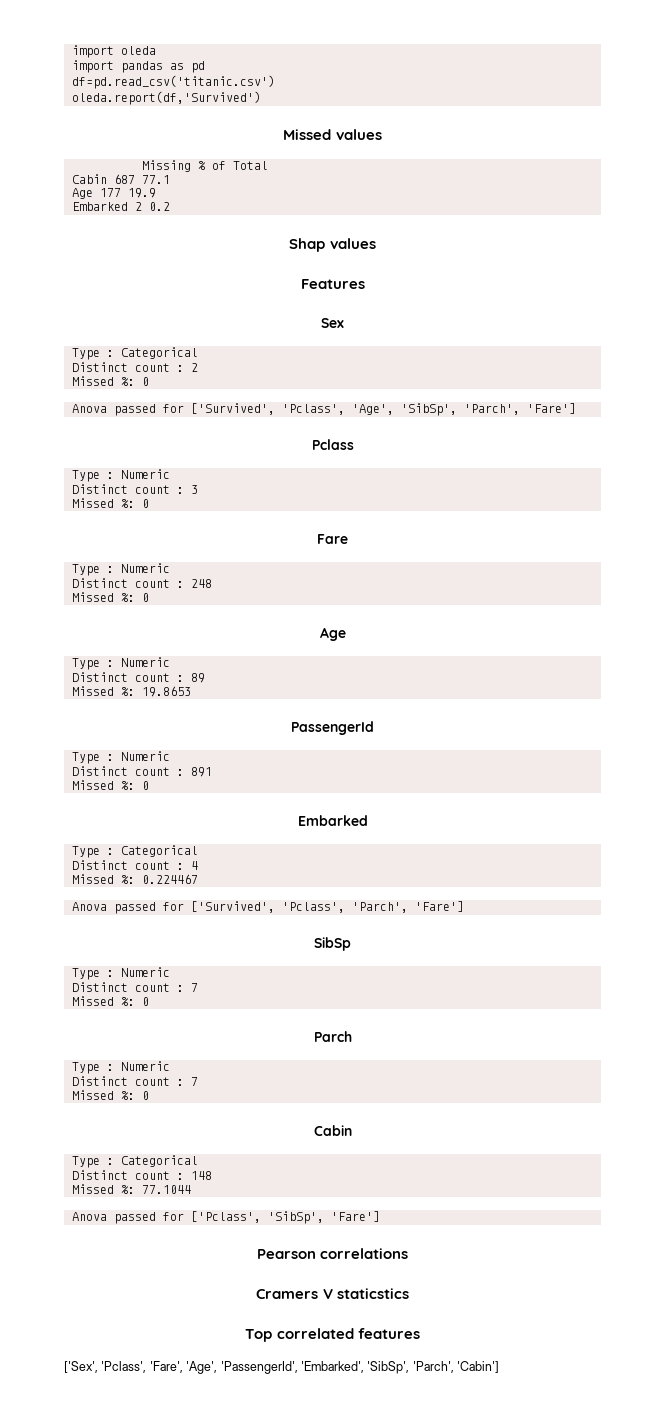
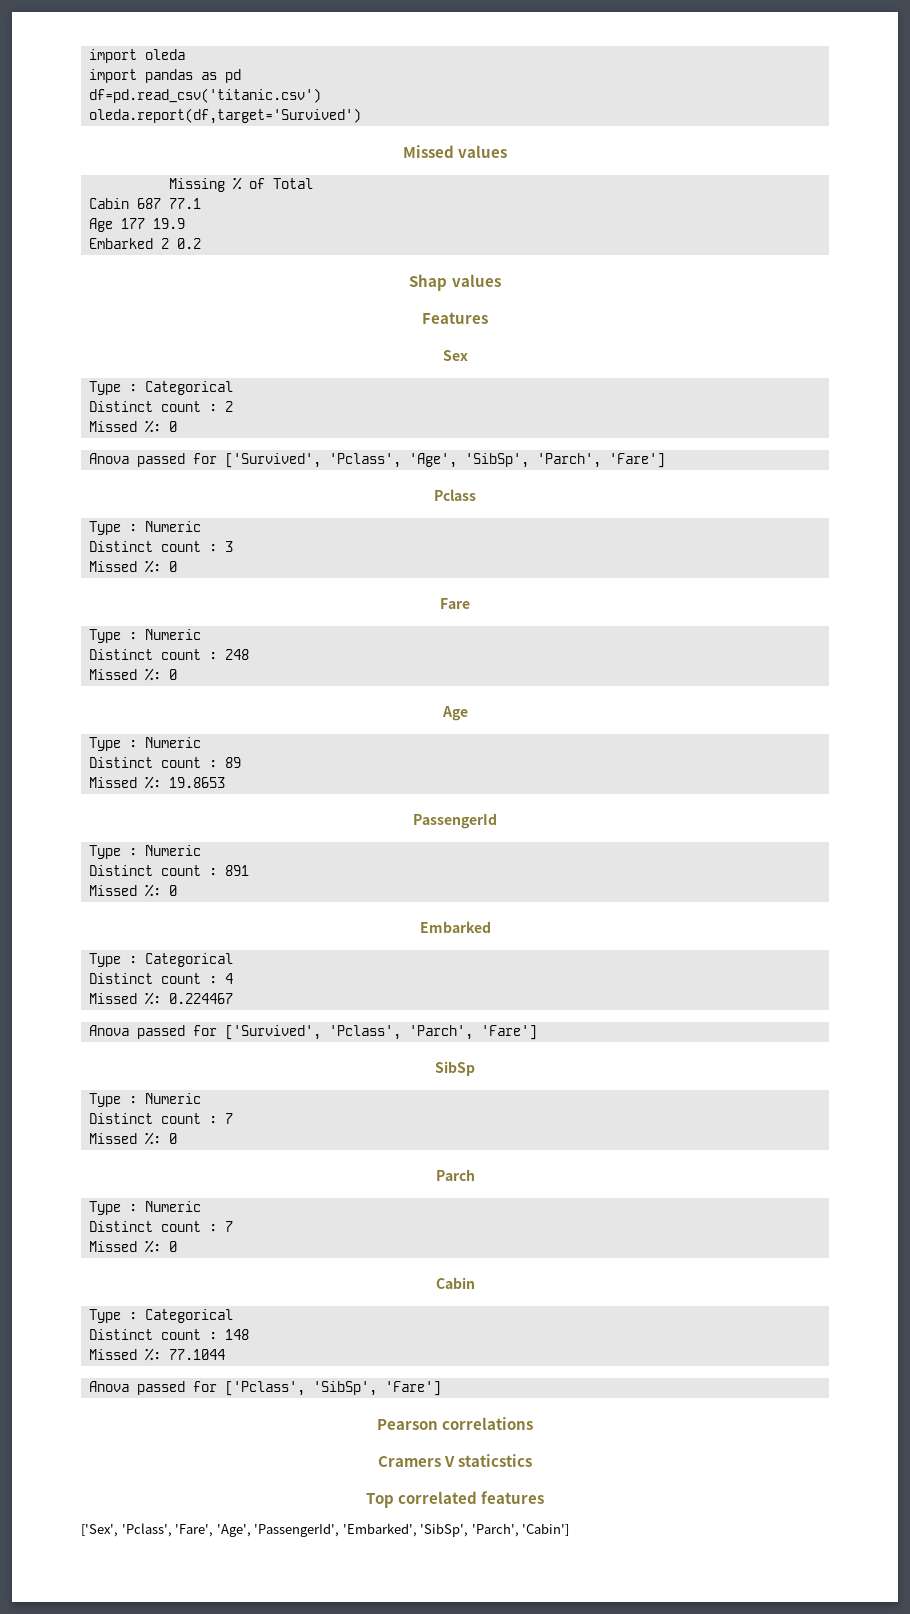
- oleda.report(df,'Survived')
+ oleda.report(df,target='Survived')

